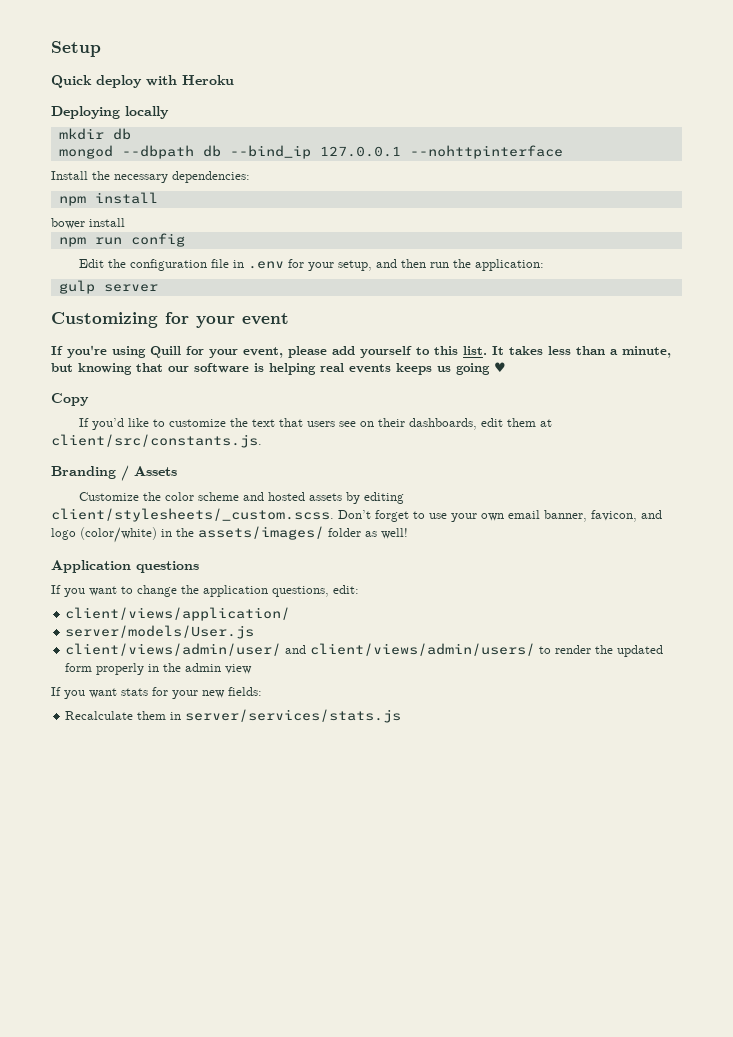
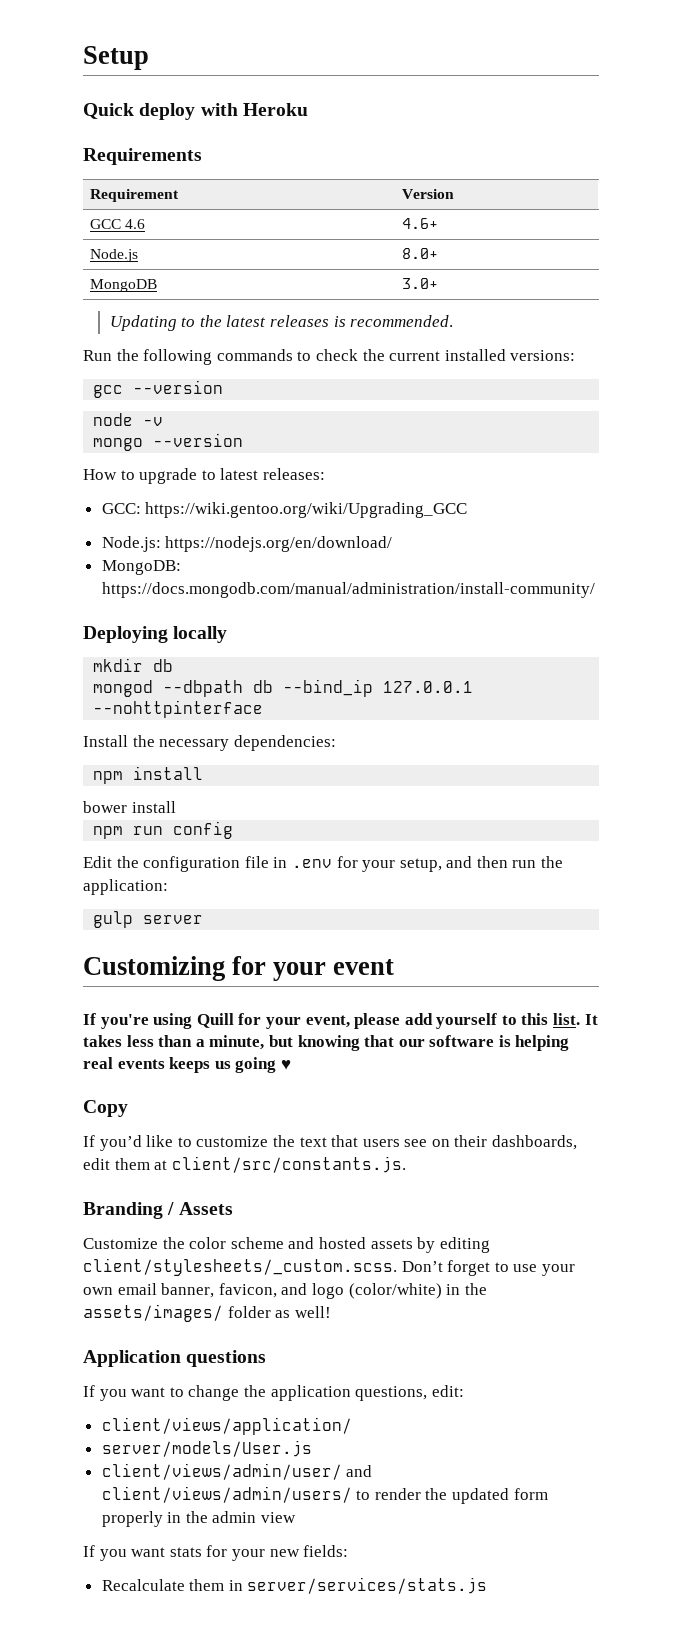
+ Requirements
+ Requirement | Version
+ GCC 4.6 | 4.6+
+ Node.js | 8.0+
+ MongoDB | 3.0+
+ Updating to the latest releases is recommended.
+ Run the following commands to check the current installed versions:
+ gcc --version
+ node -v
+ mongo --version
+ How to upgrade to latest releases:
+ GCC: https://wiki.gentoo.org/wiki/Upgrading_GCC
+ Node.js: https://nodejs.org/en/download/
+ MongoDB: https://docs.mongodb.com/manual/administration/install-community/

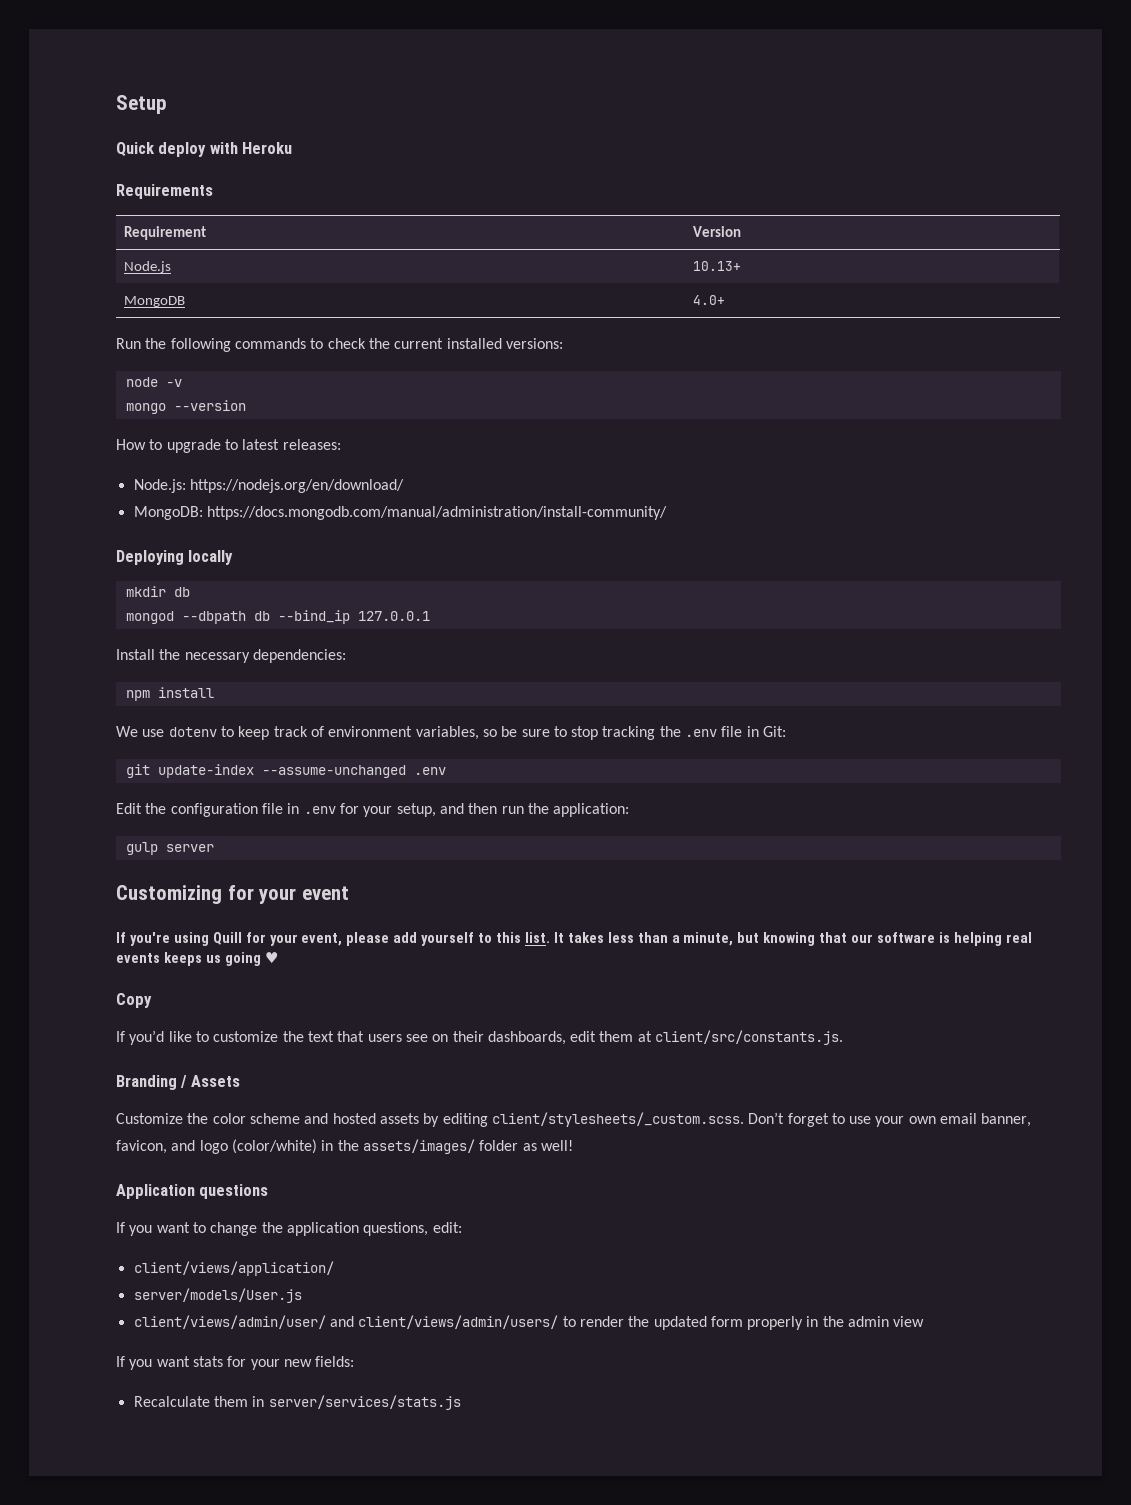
- GCC 4.6 | 4.6+
- Node.js | 8.0+
+ Node.js | 10.13+
- MongoDB | 3.0+
- Updating to the latest releases is recommended.
+ MongoDB | 4.0+
- gcc --version
- GCC: https://wiki.gentoo.org/wiki/Upgrading_GCC
- mongod --dbpath db --bind_ip 127.0.0.1 --nohttpinterface
+ mongod --dbpath db --bind_ip 127.0.0.1
- bower install
- npm run config
+ We use dotenv to keep track of environment variables, so be sure to stop tracking the .env file in Git:
+ git update-index --assume-unchanged .env

